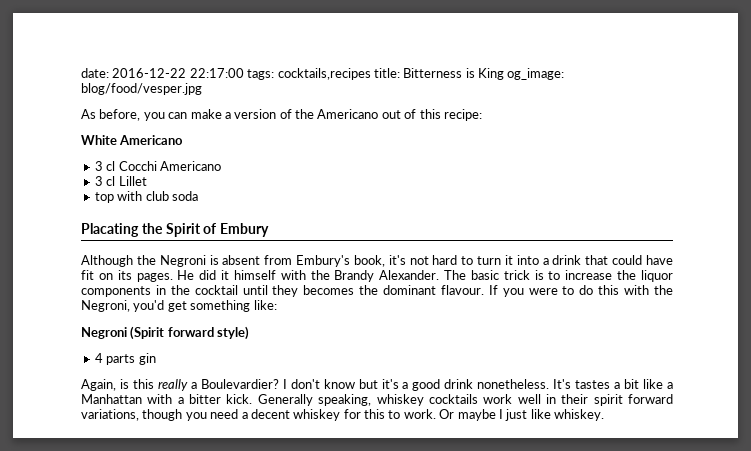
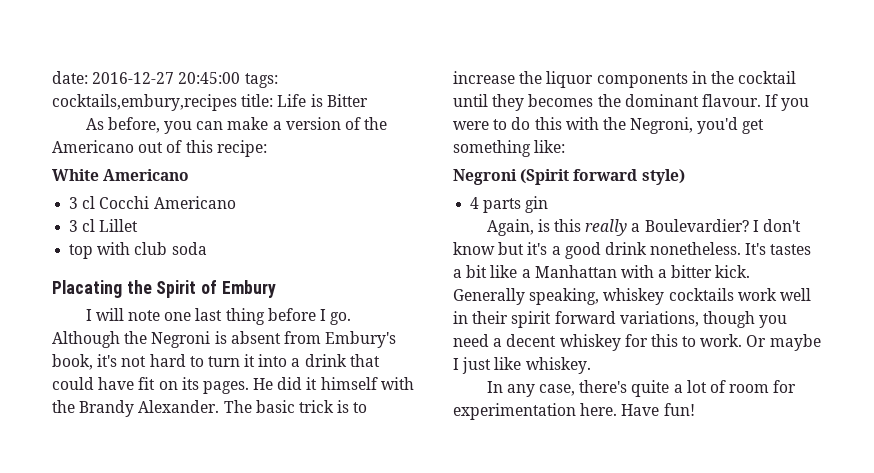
- date: 2016-12-22 22:17:00 tags: cocktails,recipes title: Bitterness is King og_image: blog/food/vesper.jpg
+ date: 2016-12-27 20:45:00 tags: cocktails,embury,recipes title: Life is Bitter
+ I will note one last thing before I go.
+ In any case, there's quite a lot of room for experimentation here. Have fun!

